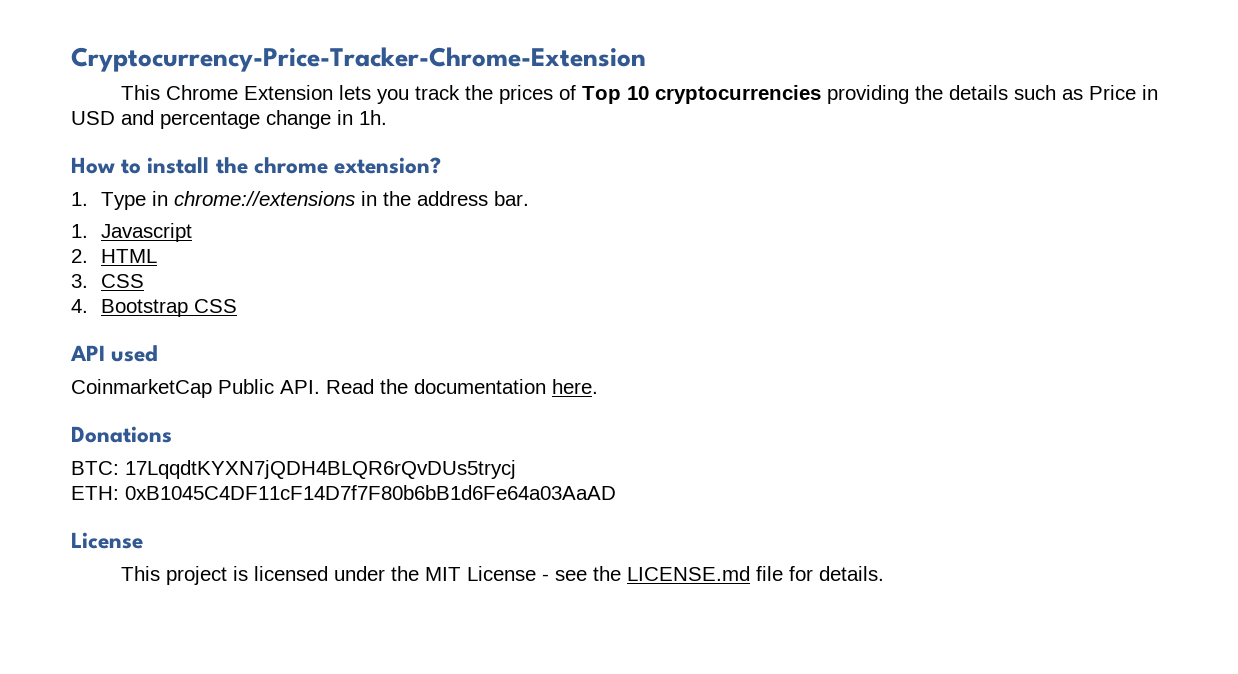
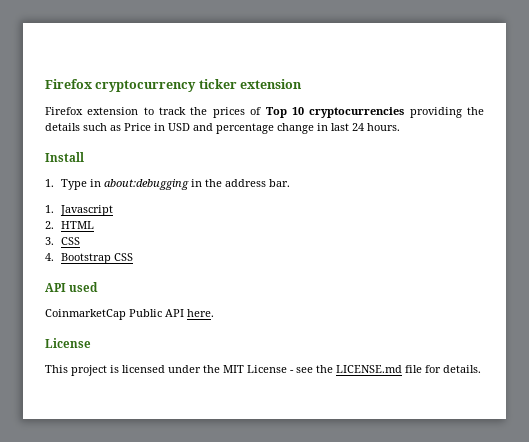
- Cryptocurrency-Price-Tracker-Chrome-Extension
- This Chrome Extension lets you track the prices of Top 10 cryptocurrencies providing the details such as Price in USD and percentage change in 1h.
- How to install the chrome extension?
+ Firefox cryptocurrency ticker extension
+ Firefox extension to track the prices of Top 10 cryptocurrencies providing the details such as Price in USD and percentage change in last 24 hours.
+ Install
- 1. Type in chrome://extensions in the address bar.
+ 1. Type in about:debugging in the address bar.
- CoinmarketCap Public API. Read the documentation here.
- Donations
- BTC: 17LqqdtKYXN7jQDH4BLQR6rQvDUs5trycj
- ETH: 0xB1045C4DF11cF14D7f7F80b6bB1d6Fe64a03AaAD
+ CoinmarketCap Public API here.

